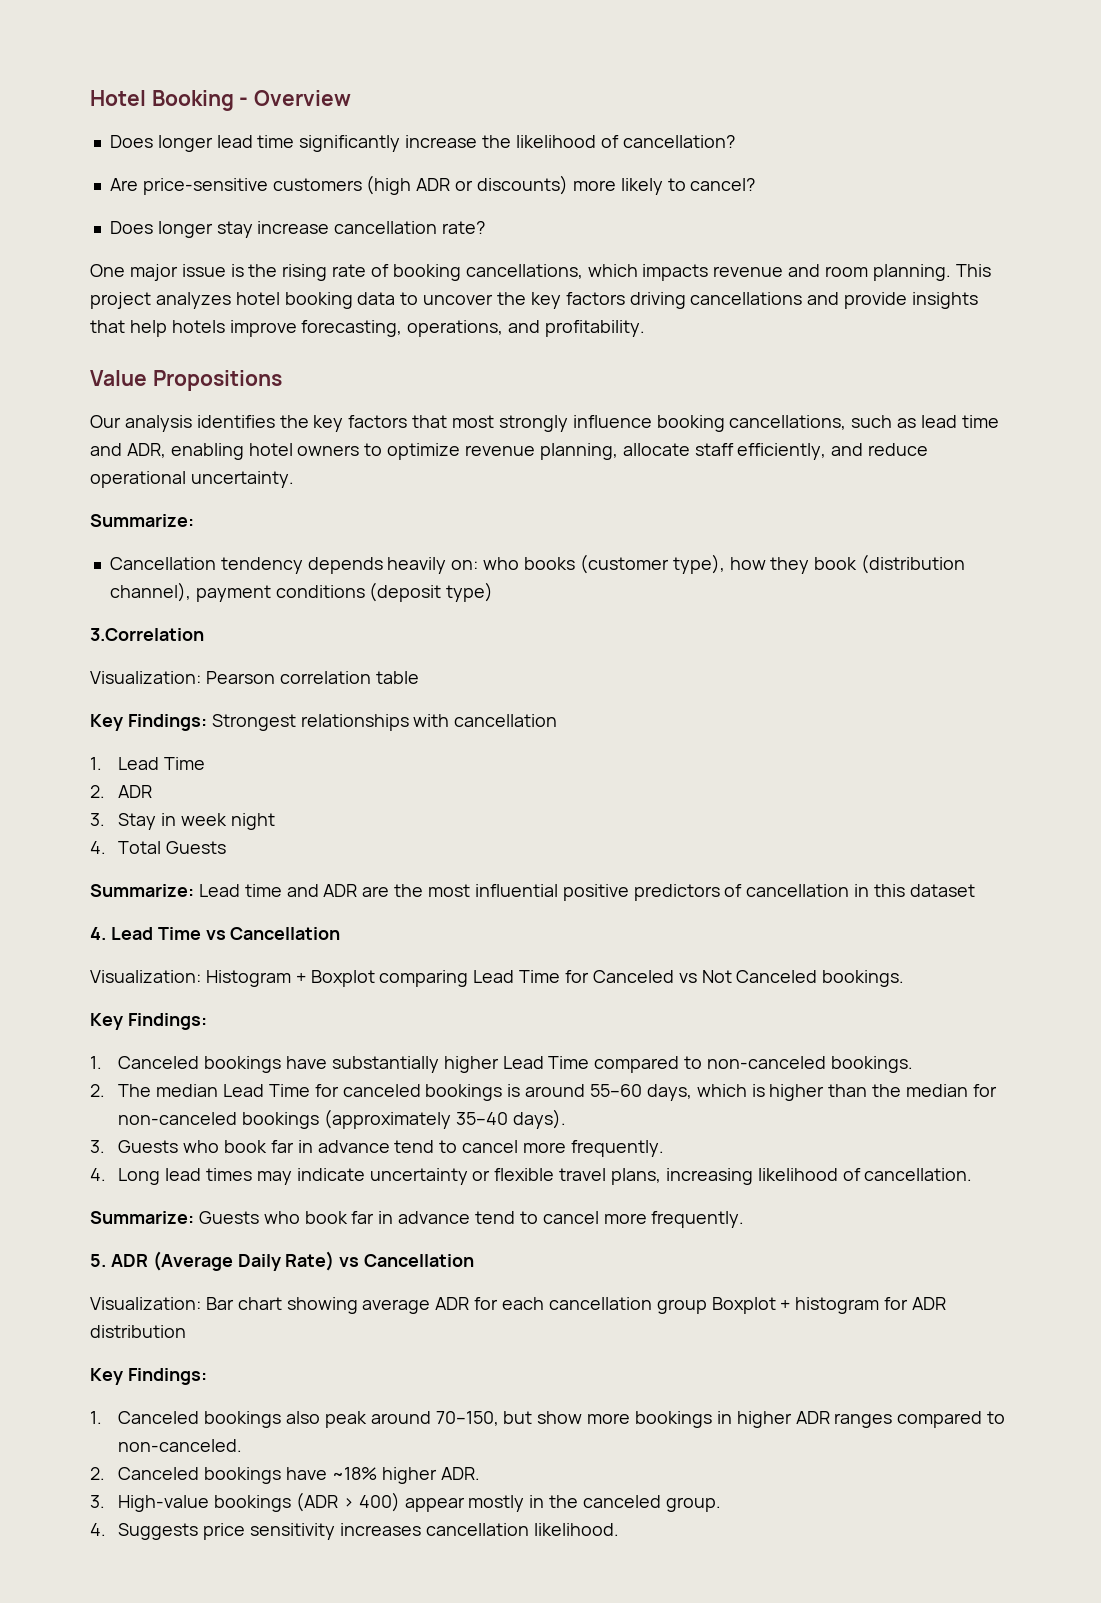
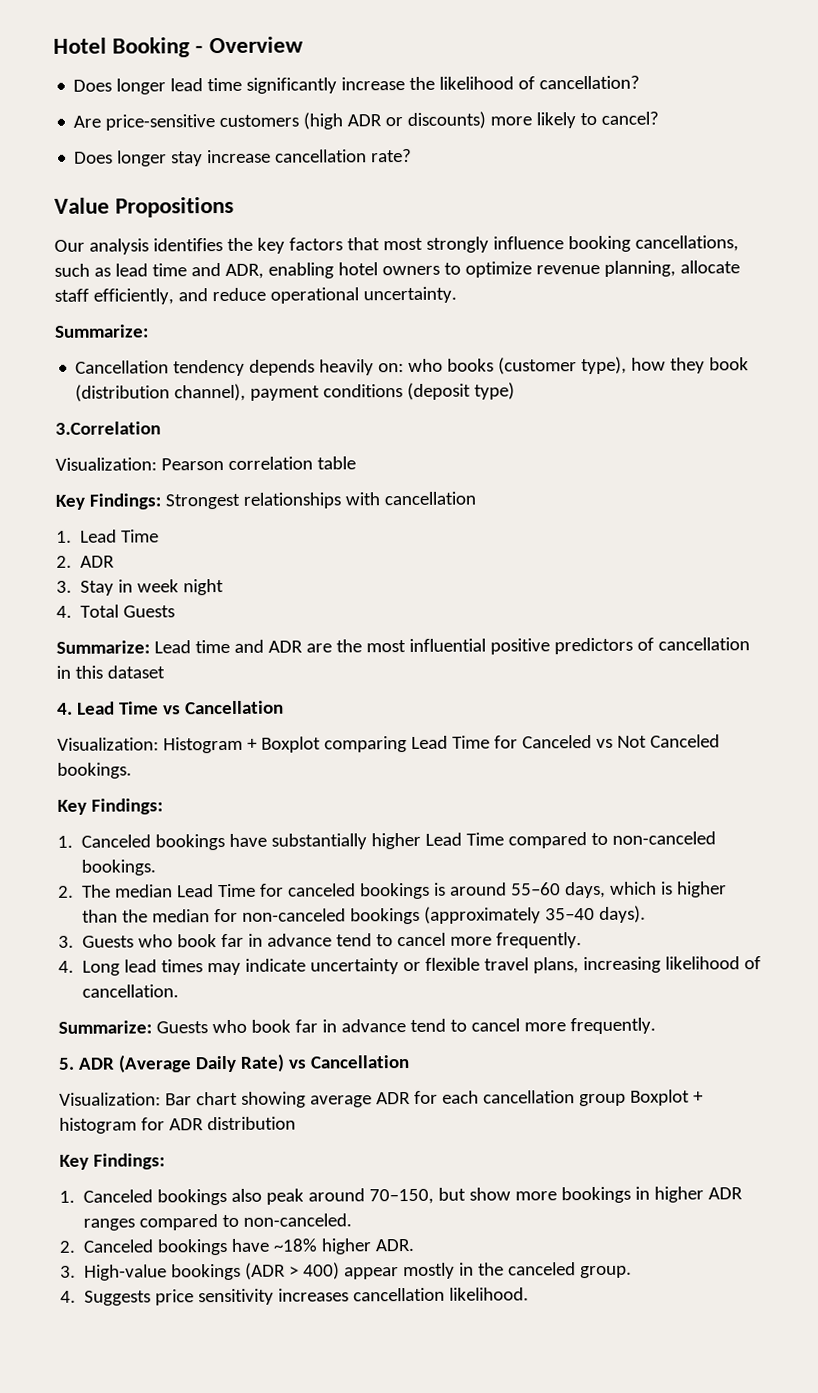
- One major issue is the rising rate of booking cancellations, which impacts revenue and room planning. This project analyzes hotel booking data to uncover the key factors driving cancellations and provide insights that help hotels improve forecasting, operations, and profitability.

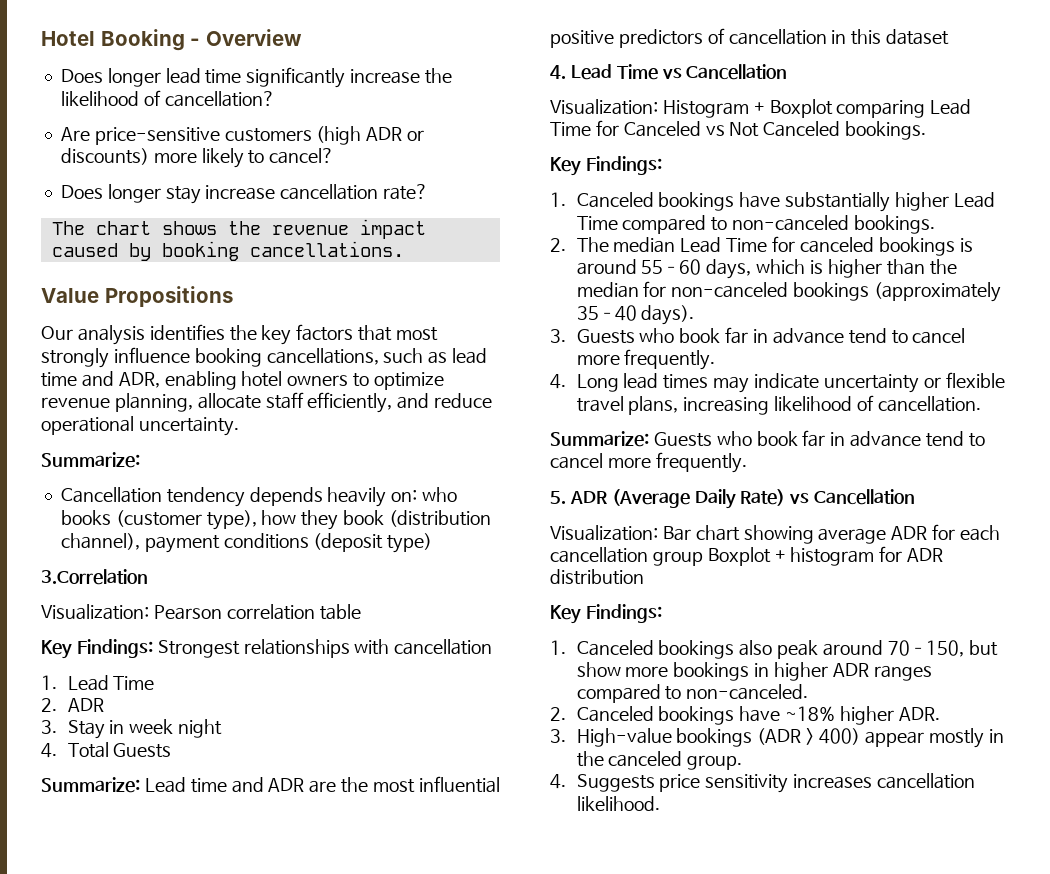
+ The chart shows the revenue impact caused by booking cancellations.

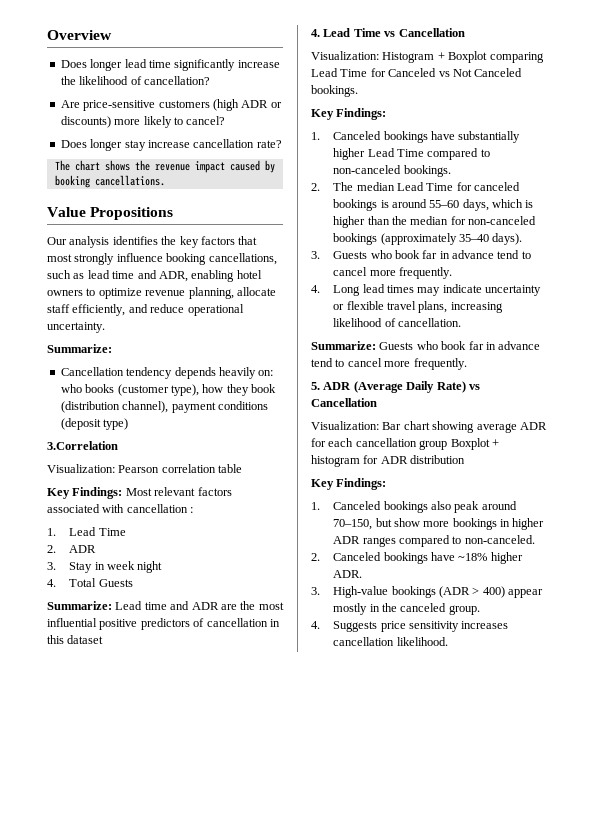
- Hotel Booking - Overview
+ Overview
- Key Findings: Strongest relationships with cancellation
+ Key Findings: Most relevant factors associated with cancellation :

